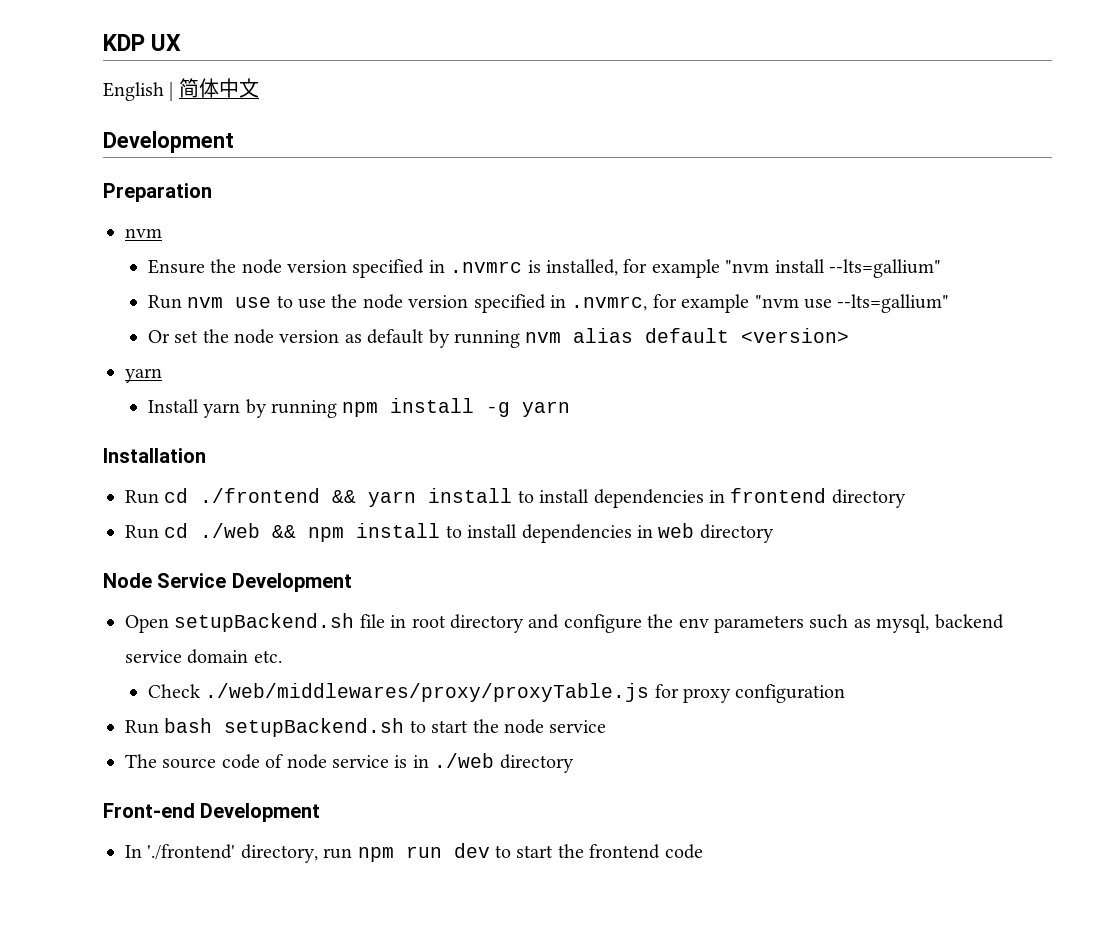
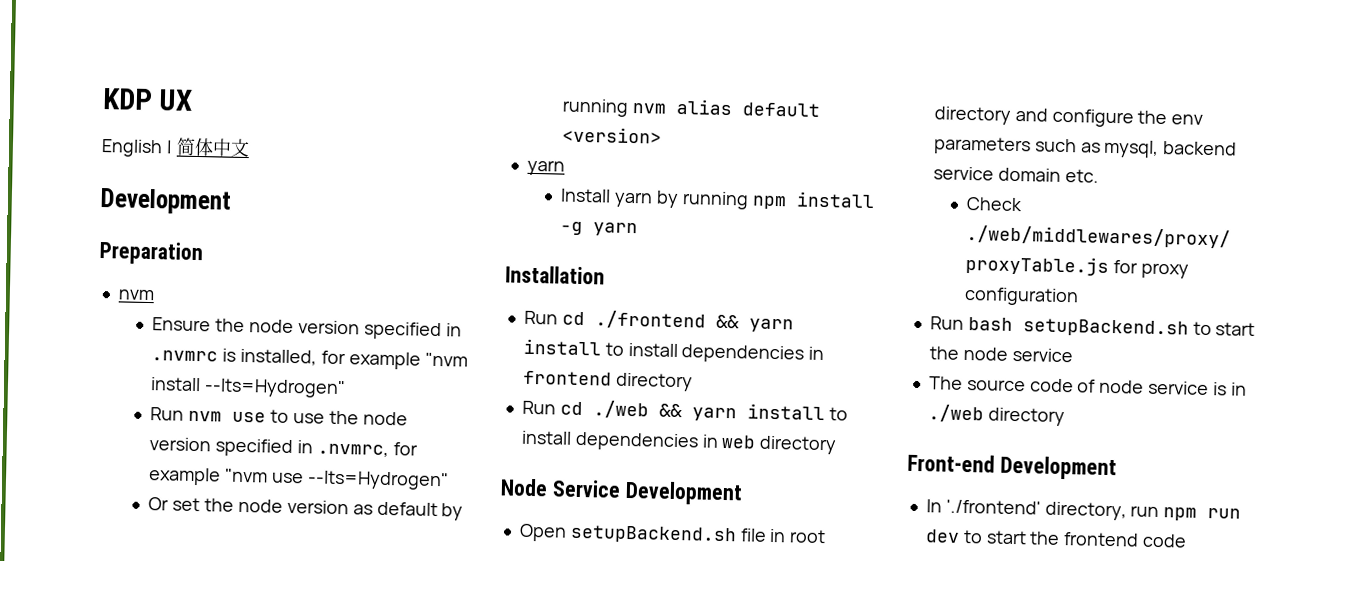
- Ensure the node version specified in .nvmrc is installed, for example "nvm install --lts=gallium"
+ Ensure the node version specified in .nvmrc is installed, for example "nvm install --lts=Hydrogen"
- Run nvm use to use the node version specified in .nvmrc, for example "nvm use --lts=gallium"
+ Run nvm use to use the node version specified in .nvmrc, for example "nvm use --lts=Hydrogen"
- Run cd ./web && npm install to install dependencies in web directory
+ Run cd ./web && yarn install to install dependencies in web directory

